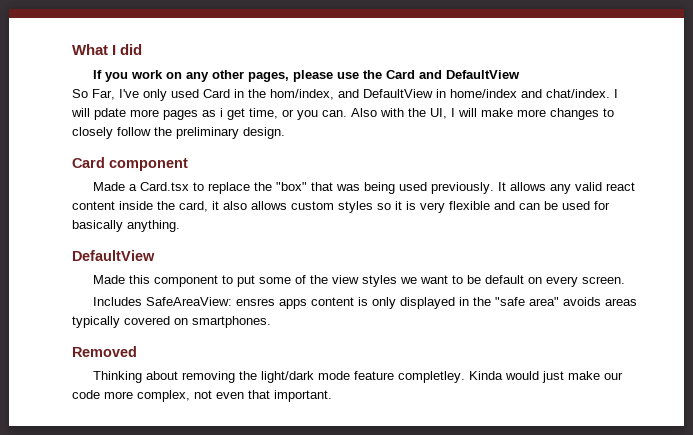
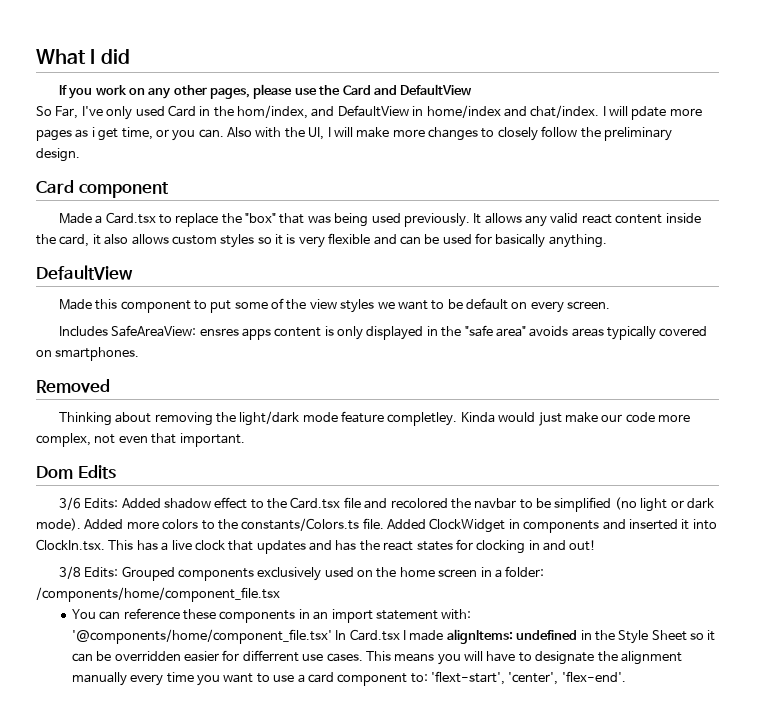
+ Dom Edits
+ 3/6 Edits: Added shadow effect to the Card.tsx file and recolored the navbar to be simplified (no light or dark mode). Added more colors to the constants/Colors.ts file. Added ClockWidget in components and inserted it into ClockIn.tsx. This has a live clock that updates and has the react states for clocking in and out!
+ 3/8 Edits: Grouped components exclusively used on the home screen in a folder: /components/home/component_file.tsx
+ You can reference these components in an import statement with: '@components/home/component_file.tsx' In Card.tsx I made alignItems: undefined in the Style Sheet so it can be overridden easier for differrent use cases. This means you will have to designate the alignment manually every time you want to use a card component to: 'flext-start', 'center', 'flex-end'.

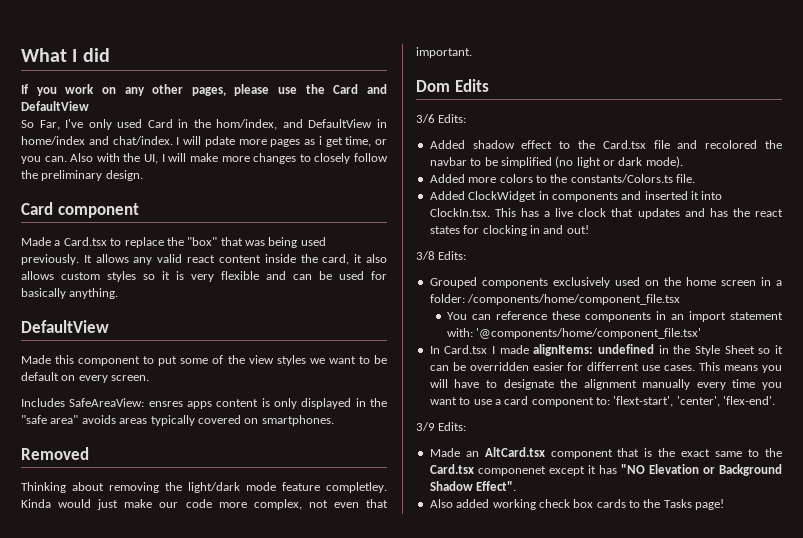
- 3/6 Edits: Added shadow effect to the Card.tsx file and recolored the navbar to be simplified (no light or dark mode). Added more colors to the constants/Colors.ts file. Added ClockWidget in components and inserted it into ClockIn.tsx. This has a live clock that updates and has the react states for clocking in and out!
+ 3/6 Edits:
+ Added shadow effect to the Card.tsx file and recolored the navbar to be simplified (no light or dark mode).
+ Added more colors to the constants/Colors.ts file.
+ Added ClockWidget in components and inserted it into ClockIn.tsx. This has a live clock that updates and has the react states for clocking in and out!
- 3/8 Edits: Grouped components exclusively used on the home screen in a folder: /components/home/component_file.tsx
+ 3/8 Edits:
+ Grouped components exclusively used on the home screen in a folder: /components/home/component_file.tsx
- You can reference these components in an import statement with: '@components/home/component_file.tsx' In Card.tsx I made alignItems: undefined in the Style Sheet so it can be overridden easier for differrent use cases.
+ You can reference these components in an import statement with: '@components/home/component_file.tsx'
+ In Card.tsx I made alignItems: undefined in the Style Sheet so it can be overridden easier for differrent use cases.
+ 3/9 Edits:
+ Made an AltCard.tsx component that is the exact same to the Card.tsx componenet except it has "NO Elevation or Background Shadow Effect".
+ Also added working check box cards to the Tasks page!

